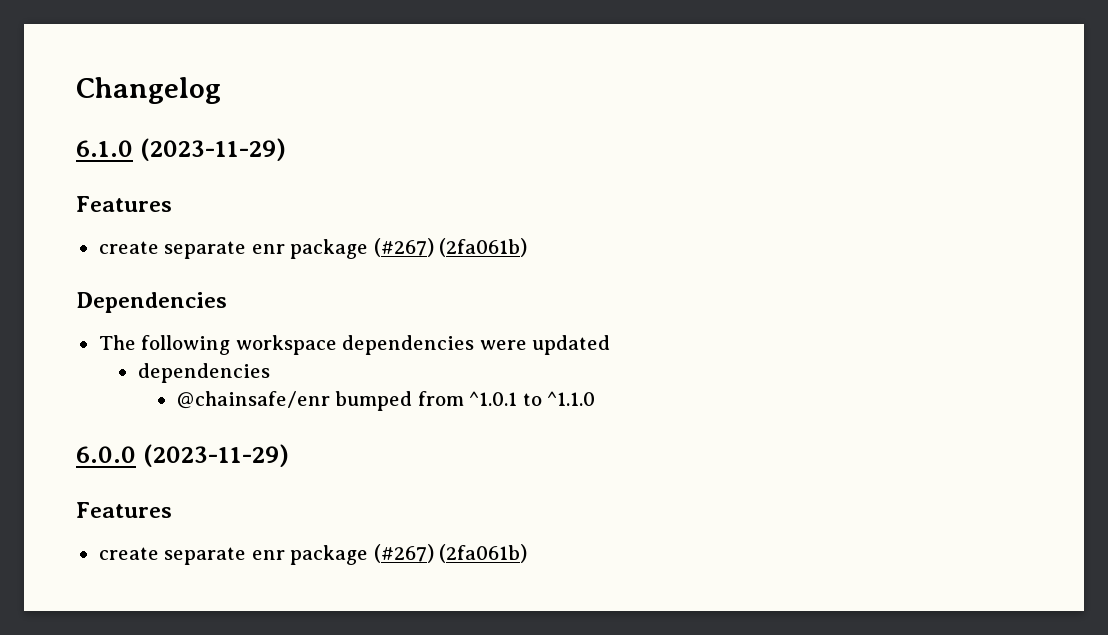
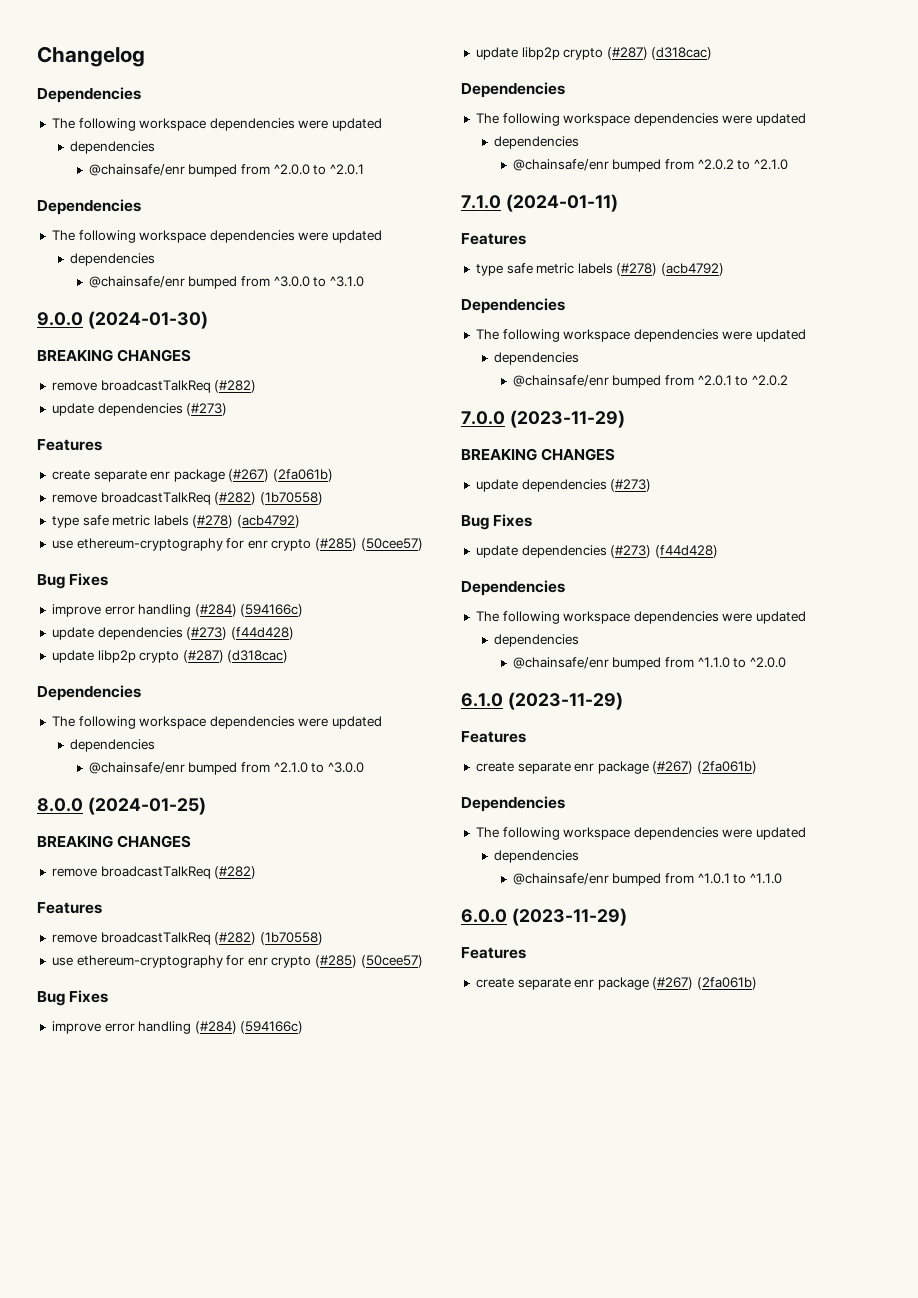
  Changelog
+ Dependencies
+ The following workspace dependencies were updated
+ dependencies
+ @chainsafe/enr bumped from ^2.0.0 to ^2.0.1
+ Dependencies
+ The following workspace dependencies were updated
+ dependencies
+ @chainsafe/enr bumped from ^3.0.0 to ^3.1.0
+ 9.0.0 (2024-01-30)
+ BREAKING CHANGES
+ remove broadcastTalkReq (#282)
+ update dependencies (#273)
+ Features
+ create separate enr package (#267) (2fa061b)
+ remove broadcastTalkReq (#282) (1b70558)
+ type safe metric labels (#278) (acb4792)
+ use ethereum-cryptography for enr crypto (#285) (50cee57)
+ Bug Fixes
+ improve error handling (#284) (594166c)
+ update dependencies (#273) (f44d428)
+ update libp2p crypto (#287) (d318cac)
+ Dependencies
+ The following workspace dependencies were updated
+ dependencies
+ @chainsafe/enr bumped from ^2.1.0 to ^3.0.0
+ 8.0.0 (2024-01-25)
+ BREAKING CHANGES
+ remove broadcastTalkReq (#282)
+ Features
+ remove broadcastTalkReq (#282) (1b70558)
+ use ethereum-cryptography for enr crypto (#285) (50cee57)
+ Bug Fixes
+ improve error handling (#284) (594166c)
+ update libp2p crypto (#287) (d318cac)
+ Dependencies
+ The following workspace dependencies were updated
+ dependencies
+ @chainsafe/enr bumped from ^2.0.2 to ^2.1.0
+ 7.1.0 (2024-01-11)
+ Features
+ type safe metric labels (#278) (acb4792)
+ Dependencies
+ The following workspace dependencies were updated
+ dependencies
+ @chainsafe/enr bumped from ^2.0.1 to ^2.0.2
+ 7.0.0 (2023-11-29)
+ BREAKING CHANGES
+ update dependencies (#273)
+ Bug Fixes
+ update dependencies (#273) (f44d428)
+ Dependencies
+ The following workspace dependencies were updated
+ dependencies
+ @chainsafe/enr bumped from ^1.1.0 to ^2.0.0

